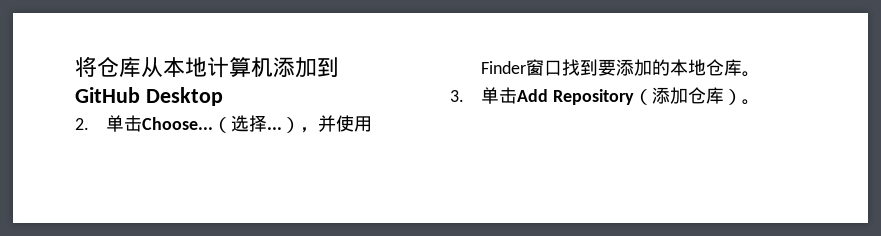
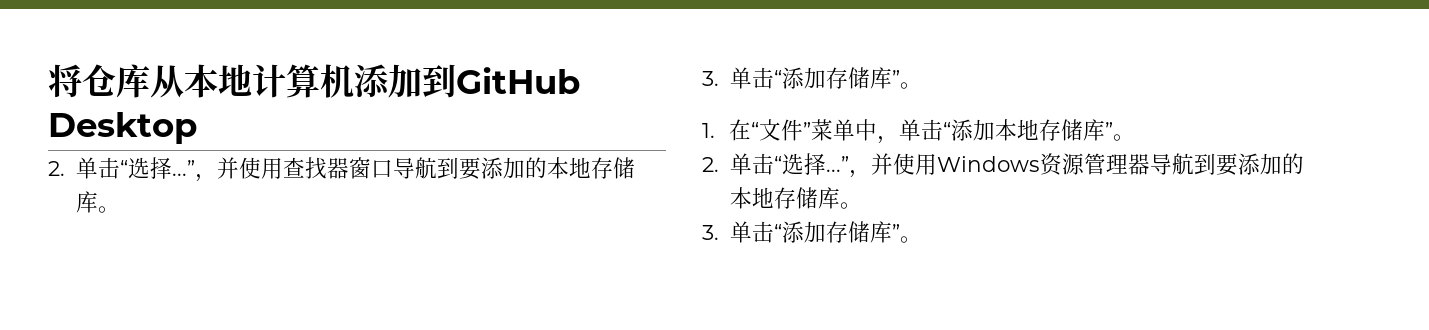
- 2.单击Choose...（选择...），并使用Finder窗口找到要添加的本地仓库。
- 3.单击Add Repository（添加仓库）。
+ 2.单击“选择...”，并使用查找器窗口导航到要添加的本地存储库。
+ 3.单击“添加存储库”。
+ 1.在“文件”菜单中，单击“添加本地存储库”。
+ 2.单击“选择...”，并使用Windows资源管理器导航到要添加的本地存储库。
+ 3.单击“添加存储库”。

